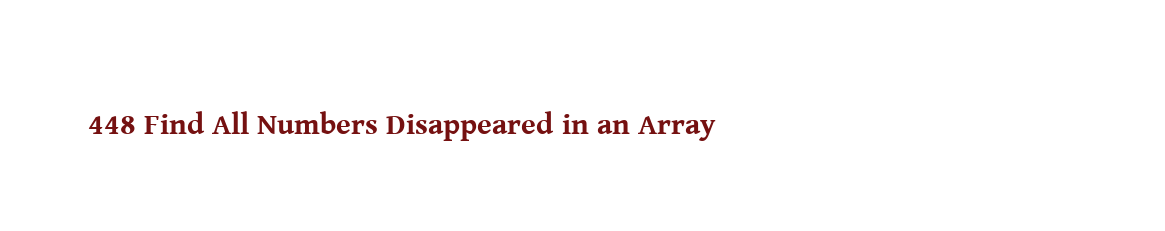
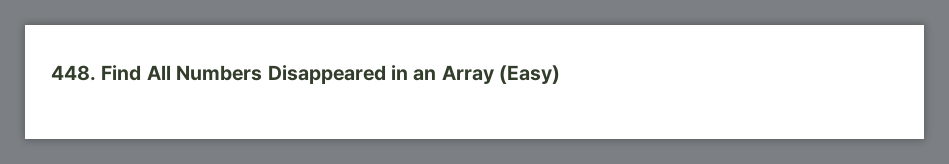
- 448 Find All Numbers Disappeared in an Array
+ 448. Find All Numbers Disappeared in an Array (Easy)

